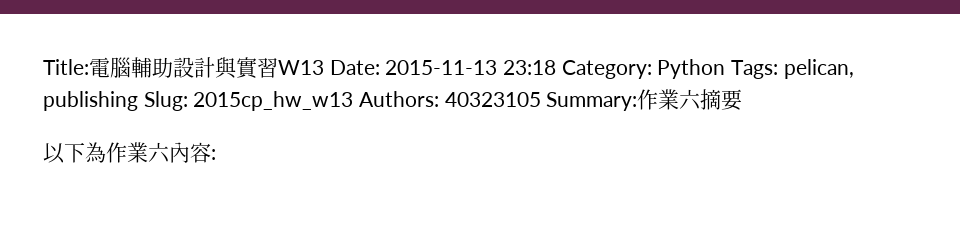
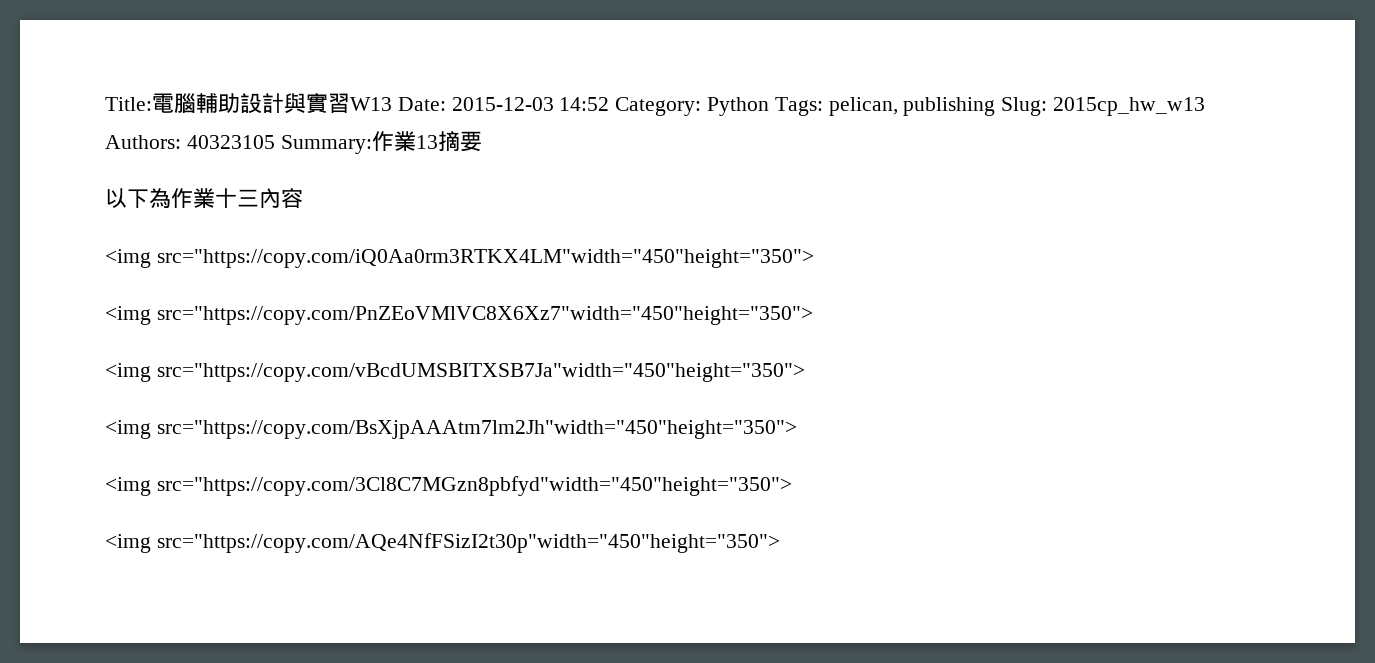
- Title:電腦輔助設計與實習W13 Date: 2015-11-13 23:18 Category: Python Tags: pelican, publishing Slug: 2015cp_hw_w13 Authors: 40323105 Summary:作業六摘要
+ Title:電腦輔助設計與實習W13 Date: 2015-12-03 14:52 Category: Python Tags: pelican, publishing Slug: 2015cp_hw_w13 Authors: 40323105 Summary:作業13摘要
- 以下為作業六內容:
+ 以下為作業十三內容
+ <img src="https://copy.com/iQ0Aa0rm3RTKX4LM"width="450"height="350">
+ <img src="https://copy.com/PnZEoVMlVC8X6Xz7"width="450"height="350">
+ <img src="https://copy.com/vBcdUMSBITXSB7Ja"width="450"height="350">
+ <img src="https://copy.com/BsXjpAAAtm7lm2Jh"width="450"height="350">
+ <img src="https://copy.com/3Cl8C7MGzn8pbfyd"width="450"height="350">
+ <img src="https://copy.com/AQe4NfFSizI2t30p"width="450"height="350">

